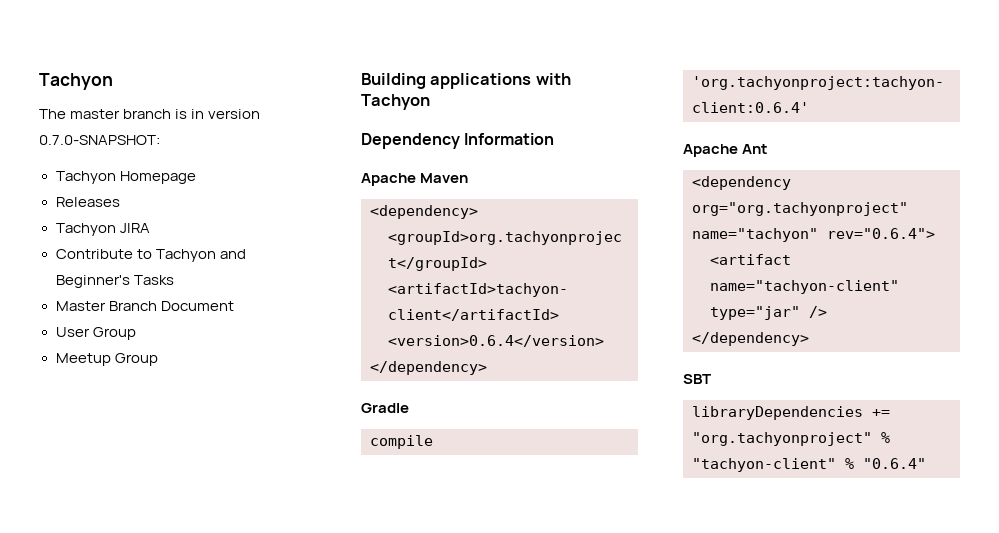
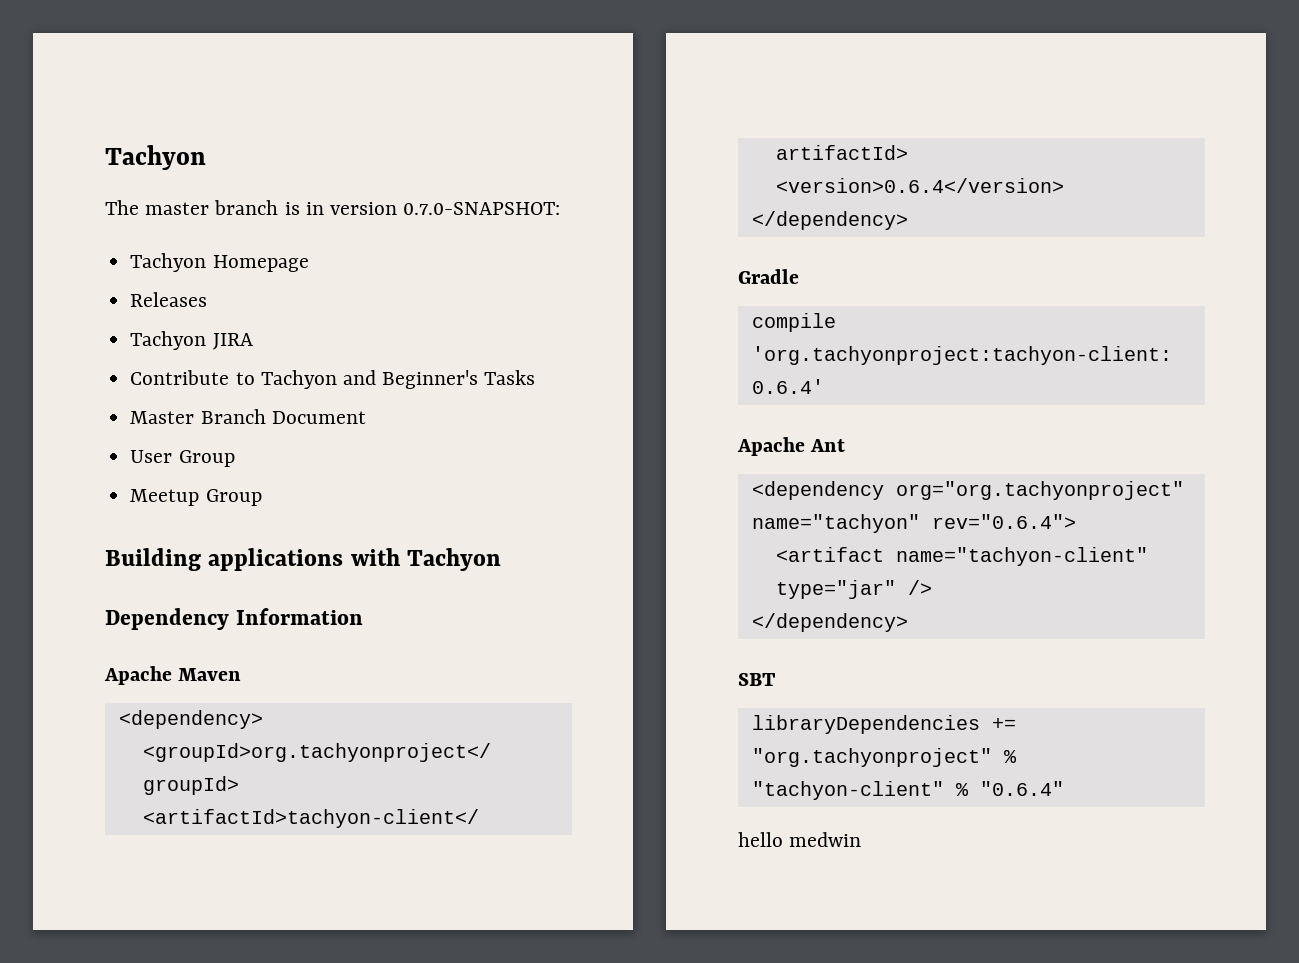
+ hello medwin

